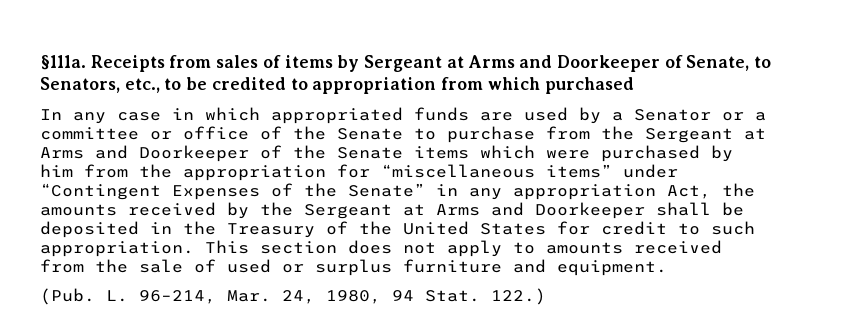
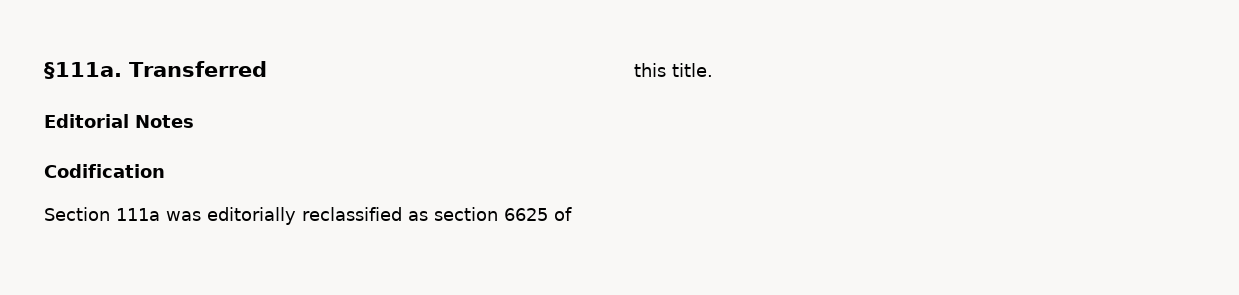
- Receipts from sales of items by Sergeant at Arms and Doorkeeper of Senate, to Senators, etc., to be credited to appropriation from which purchased
- In any case in which appropriated funds are used by a Senator or a committee or office of the Senate to purchase from the Sergeant at Arms and Doorkeeper of the Senate items which were purchased by him from the appropriation for “miscellaneous items” under “Contingent Expenses of the Senate” in any appropriation Act, the amounts received by the Sergeant at Arms and Doorkeeper shall be deposited in the Treasury of the United States for credit to such appropriation. This section does not apply to amounts received from the sale of used or surplus furniture and equipment.
- (Pub. L. 96–214, Mar. 24, 1980, 94 Stat. 122.)
+ Transferred
+ Editorial Notes
+ Codification
+ Section 111a was editorially reclassified as section 6625 of this title.

